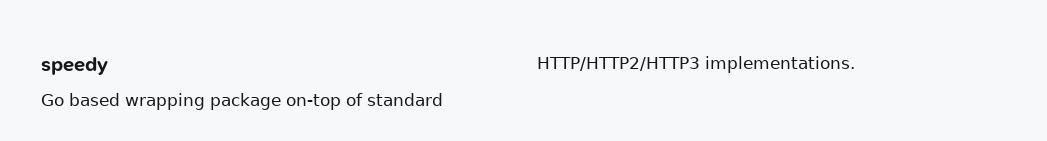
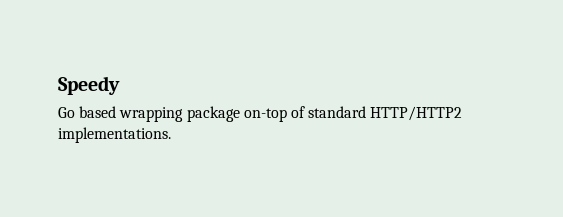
- speedy
+ Speedy
- Go based wrapping package on-top of standard HTTP/HTTP2/HTTP3 implementations.
+ Go based wrapping package on-top of standard HTTP/HTTP2 implementations.

